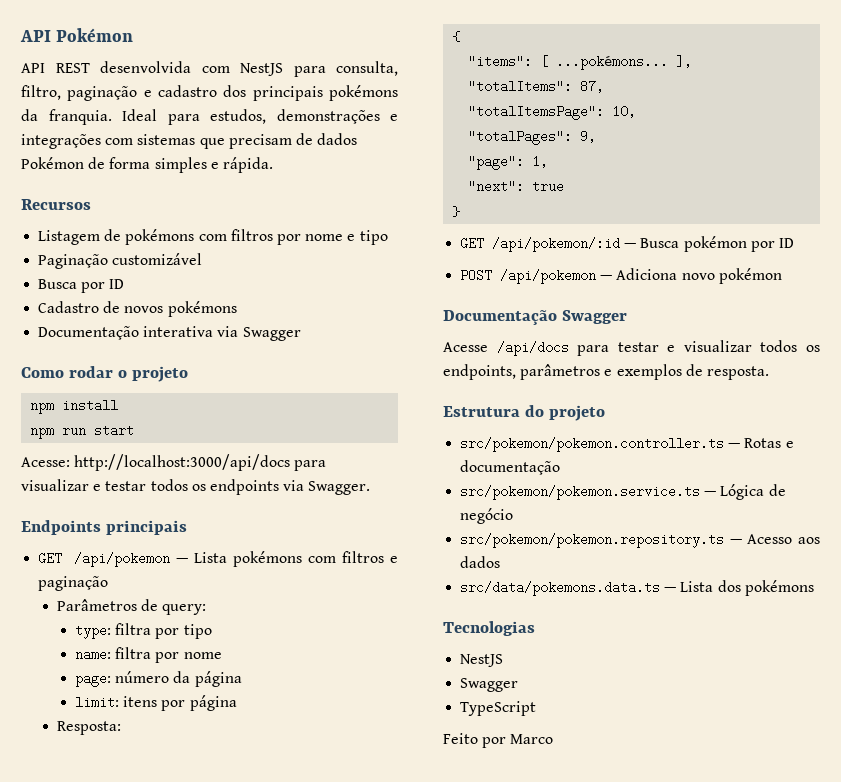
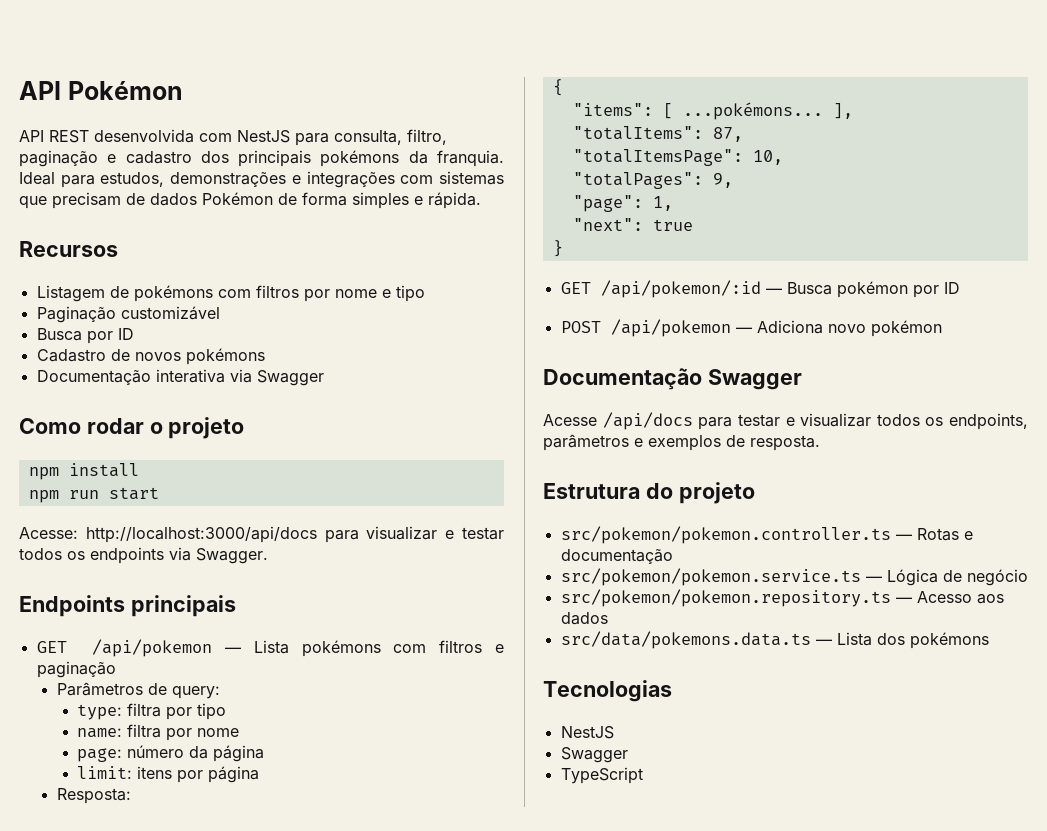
- Feito por Marco

